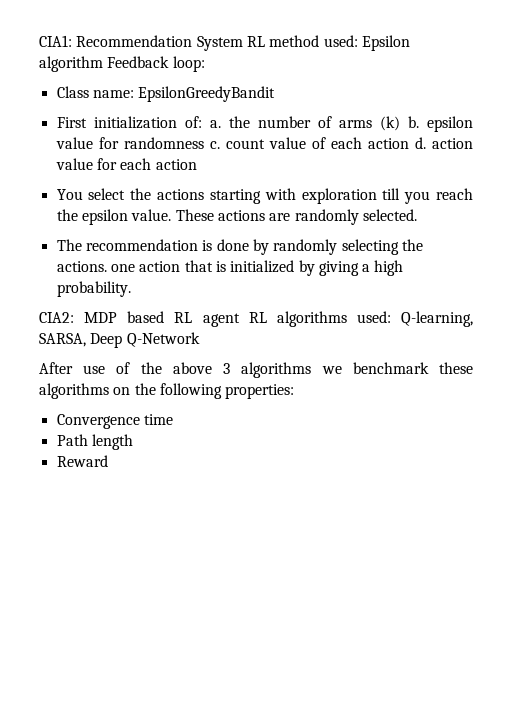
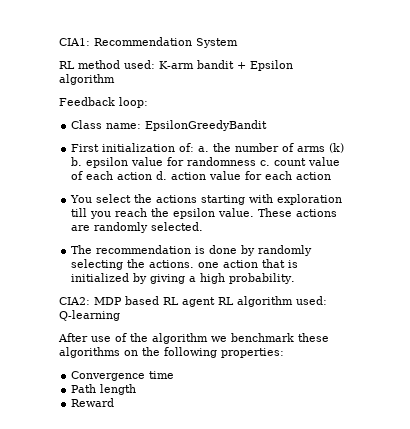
- CIA1: Recommendation System RL method used: Epsilon algorithm Feedback loop:
+ CIA1: Recommendation System
+ RL method used: K-arm bandit + Epsilon algorithm
+ Feedback loop:
- CIA2: MDP based RL agent RL algorithms used: Q-learning, SARSA, Deep Q-Network
+ CIA2: MDP based RL agent RL algorithm used: Q-learning
- After use of the above 3 algorithms we benchmark these algorithms on the following properties:
+ After use of the algorithm we benchmark these algorithms on the following properties:

